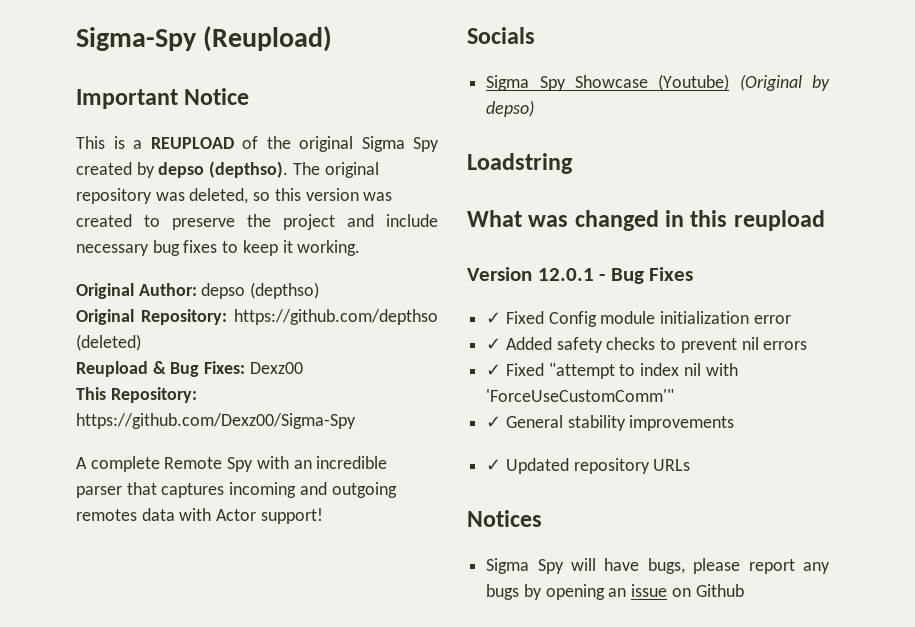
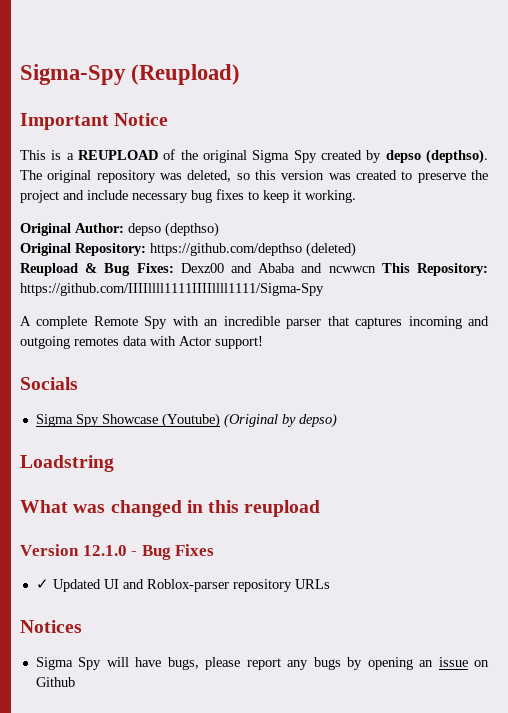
- Reupload & Bug Fixes: Dexz00
- This Repository: https://github.com/Dexz00/Sigma-Spy
+ Reupload & Bug Fixes: Dexz00 and Ababa and ncwwcn This Repository: https://github.com/IIIIllll1111IIIIllll1111/Sigma-Spy
- Version 12.0.1 - Bug Fixes
+ Version 12.1.0 - Bug Fixes
- ✓ Fixed Config module initialization error
- ✓ Added safety checks to prevent nil errors
- ✓ Fixed "attempt to index nil with 'ForceUseCustomComm'"
- ✓ General stability improvements
- ✓ Updated repository URLs
+ ✓ Updated UI and Roblox-parser repository URLs

